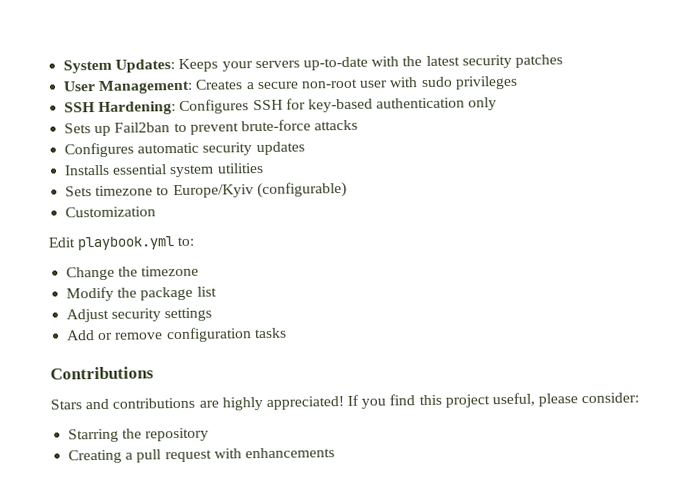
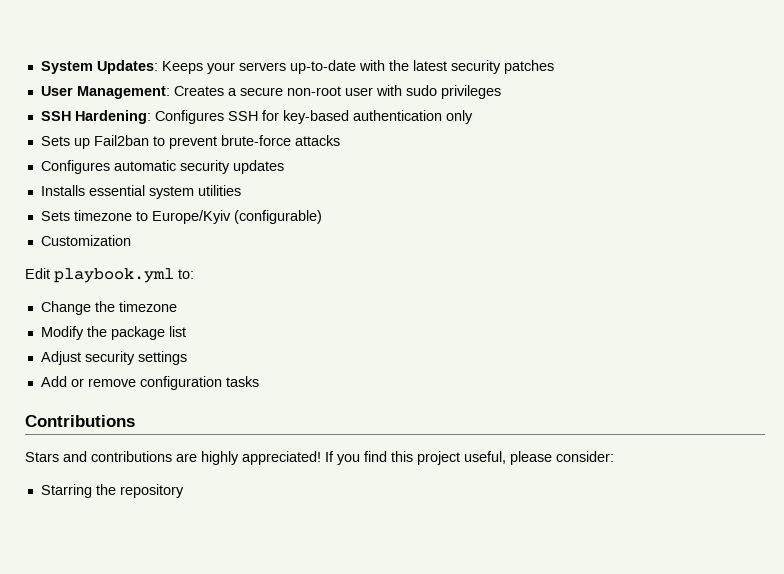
- Creating a pull request with enhancements

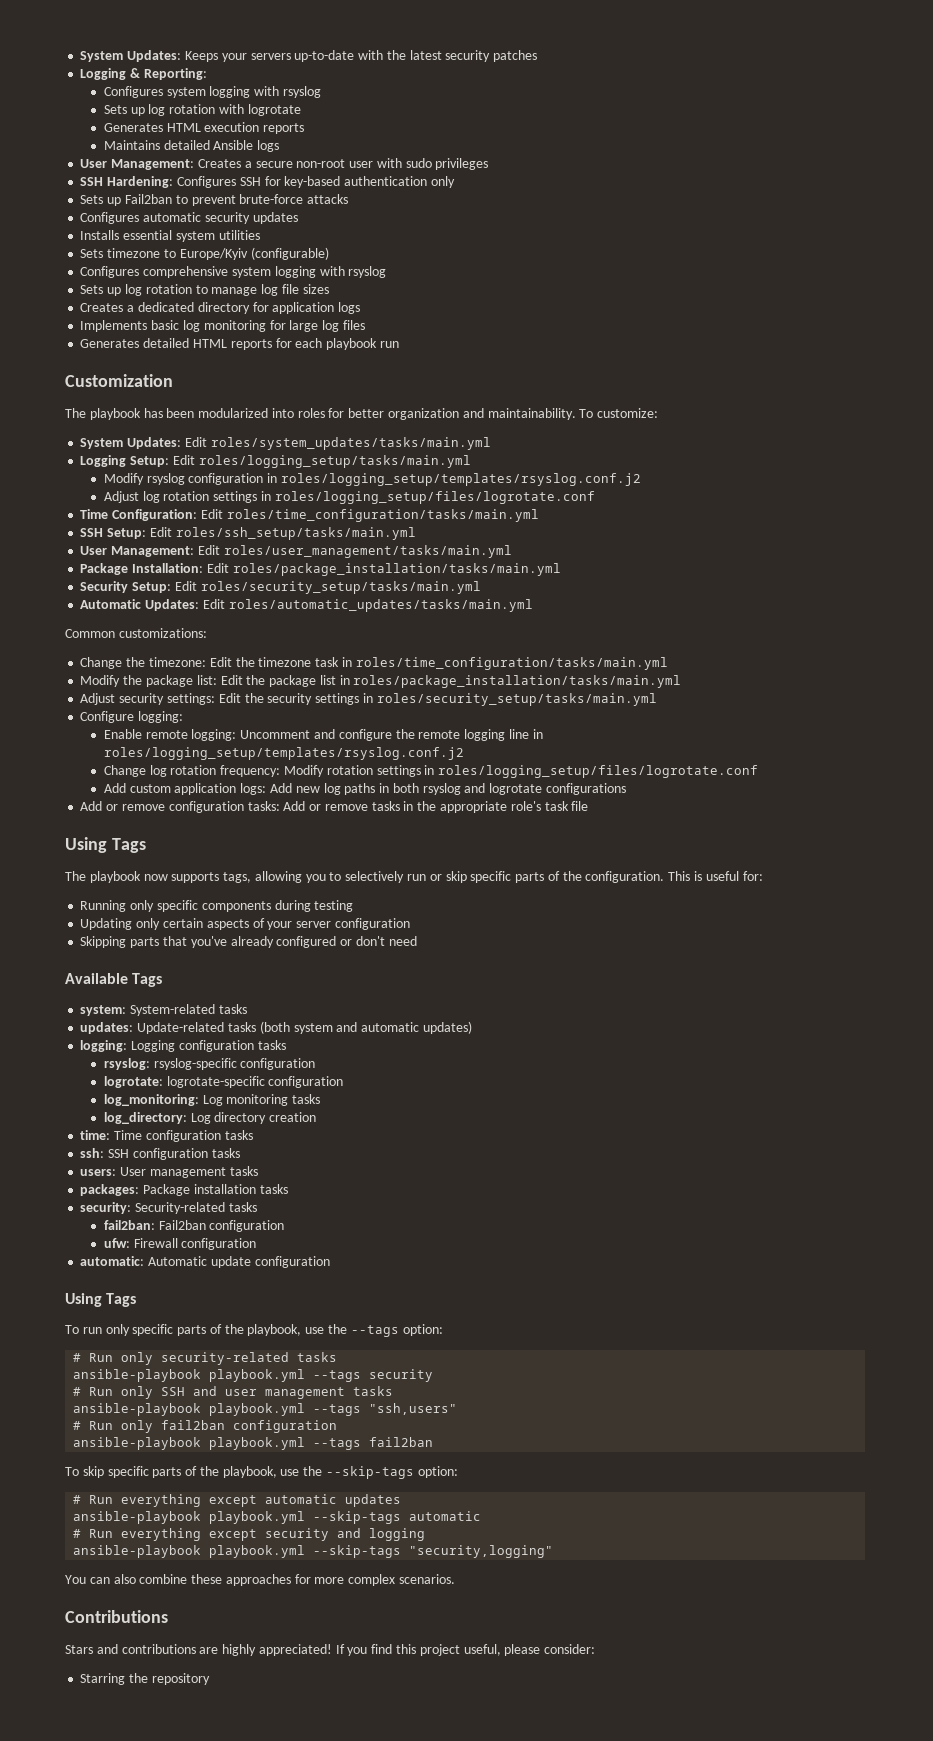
+ Logging & Reporting:
+ Configures system logging with rsyslog
+ Sets up log rotation with logrotate
+ Generates HTML execution reports
+ Maintains detailed Ansible logs
+ Configures comprehensive system logging with rsyslog
+ Sets up log rotation to manage log file sizes
+ Creates a dedicated directory for application logs
+ Implements basic log monitoring for large log files
+ Generates detailed HTML reports for each playbook run
  Customization
- Edit playbook.yml to:
- Change the timezone
+ The playbook has been modularized into roles for better organization and maintainability. To customize:
+ System Updates: Edit roles/system_updates/tasks/main.yml
+ Logging Setup: Edit roles/logging_setup/tasks/main.yml
+ Modify rsyslog configuration in roles/logging_setup/templates/rsyslog.conf.j2
+ Adjust log rotation settings in roles/logging_setup/files/logrotate.conf
+ Time Configuration: Edit roles/time_configuration/tasks/main.yml
+ SSH Setup: Edit roles/ssh_setup/tasks/main.yml
+ User Management: Edit roles/user_management/tasks/main.yml
+ Package Installation: Edit roles/package_installation/tasks/main.yml
+ Security Setup: Edit roles/security_setup/tasks/main.yml
+ Automatic Updates: Edit roles/automatic_updates/tasks/main.yml
+ Common customizations:
+ Change the timezone: Edit the timezone task in roles/time_configuration/tasks/main.yml
- Modify the package list
+ Modify the package list: Edit the package list in roles/package_installation/tasks/main.yml
- Adjust security settings
- Add or remove configuration tasks
+ Adjust security settings: Edit the security settings in roles/security_setup/tasks/main.yml
+ Configure logging:
+ Enable remote logging: Uncomment and configure the remote logging line in roles/logging_setup/templates/rsyslog.conf.j2
+ Change log rotation frequency: Modify rotation settings in roles/logging_setup/files/logrotate.conf
+ Add custom application logs: Add new log paths in both rsyslog and logrotate configurations
+ Add or remove configuration tasks: Add or remove tasks in the appropriate role's task file
+ Using Tags
+ The playbook now supports tags, allowing you to selectively run or skip specific parts of the configuration. This is useful for:
+ Running only specific components during testing
+ Updating only certain aspects of your server configuration
+ Skipping parts that you've already configured or don't need
+ Available Tags
+ system: System-related tasks
+ updates: Update-related tasks (both system and automatic updates)
+ logging: Logging configuration tasks
+ rsyslog: rsyslog-specific configuration
+ logrotate: logrotate-specific configuration
+ log_monitoring: Log monitoring tasks
+ log_directory: Log directory creation
+ time: Time configuration tasks
+ ssh: SSH configuration tasks
+ users: User management tasks
+ packages: Package installation tasks
+ security: Security-related tasks
+ fail2ban: Fail2ban configuration
+ ufw: Firewall configuration
+ automatic: Automatic update configuration
+ Using Tags
+ To run only specific parts of the playbook, use the --tags option:
+ # Run only security-related tasks
+ ansible-playbook playbook.yml --tags security
+ # Run only SSH and user management tasks
+ ansible-playbook playbook.yml --tags "ssh,users"
+ # Run only fail2ban configuration
+ ansible-playbook playbook.yml --tags fail2ban
+ To skip specific parts of the playbook, use the --skip-tags option:
+ # Run everything except automatic updates
+ ansible-playbook playbook.yml --skip-tags automatic
+ # Run everything except security and logging
+ ansible-playbook playbook.yml --skip-tags "security,logging"
+ You can also combine these approaches for more complex scenarios.

